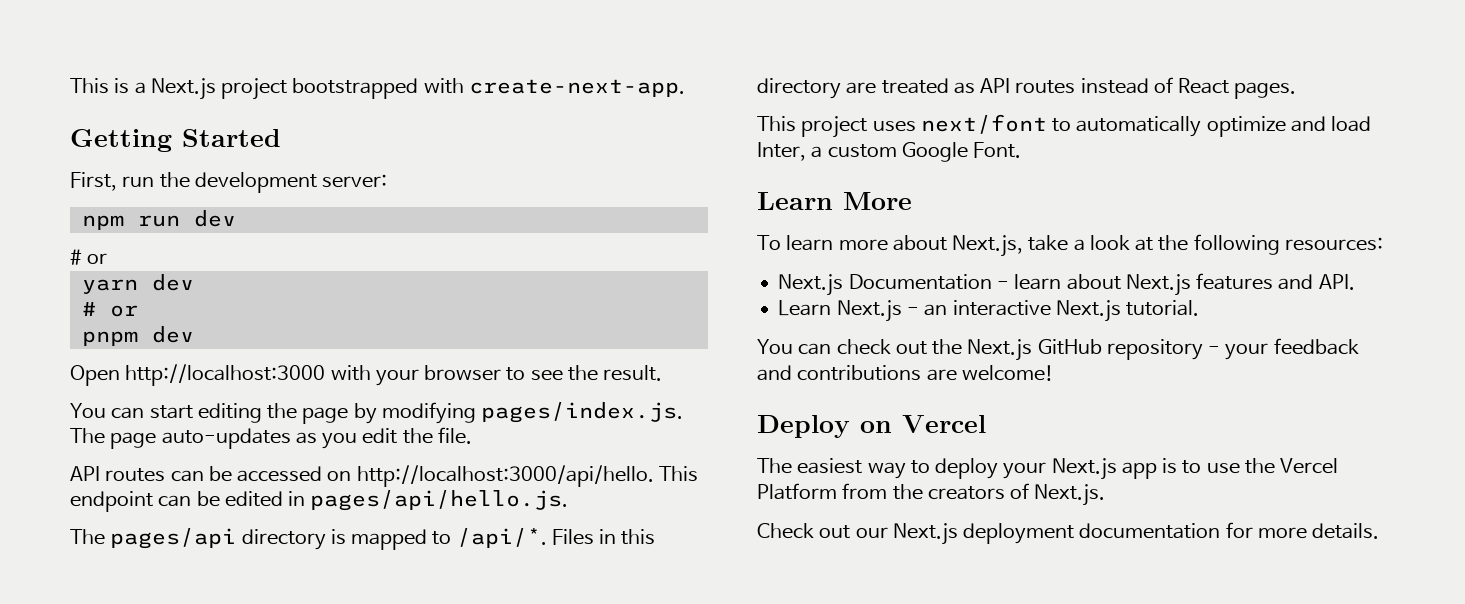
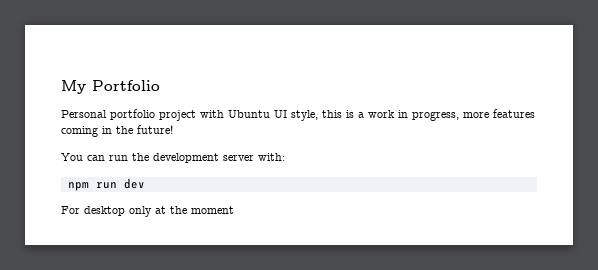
- This is a Next.js project bootstrapped with create-next-app.
- Getting Started
- First, run the development server:
+ My Portfolio
+ Personal portfolio project with Ubuntu UI style, this is a work in progress, more features coming in the future!
+ You can run the development server with:
  npm run dev
- # or
- yarn dev
- # or
- pnpm dev
- Open http://localhost:3000 with your browser to see the result.
- You can start editing the page by modifying pages/index.js. The page auto-updates as you edit the file.
- API routes can be accessed on http://localhost:3000/api/hello. This endpoint can be edited in pages/api/hello.js.
- The pages/api directory is mapped to /api/*. Files in this directory are treated as API routes instead of React pages.
- This project uses next/font to automatically optimize and load Inter, a custom Google Font.
- Learn More
- To learn more about Next.js, take a look at the following resources:
- Next.js Documentation - learn about Next.js features and API.
- Learn Next.js - an interactive Next.js tutorial.
- You can check out the Next.js GitHub repository - your feedback and contributions are welcome!
- Deploy on Vercel
- The easiest way to deploy your Next.js app is to use the Vercel Platform from the creators of Next.js.
- Check out our Next.js deployment documentation for more details.
+ For desktop only at the moment

